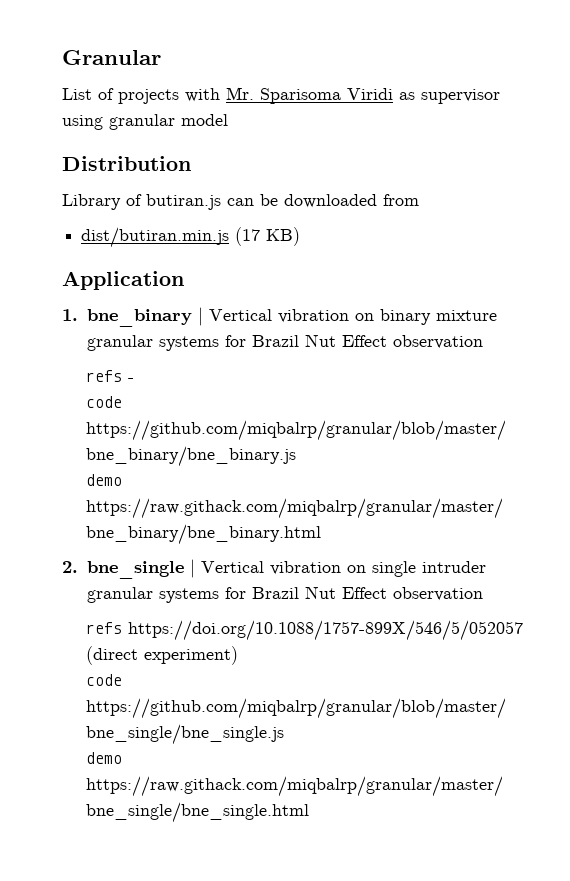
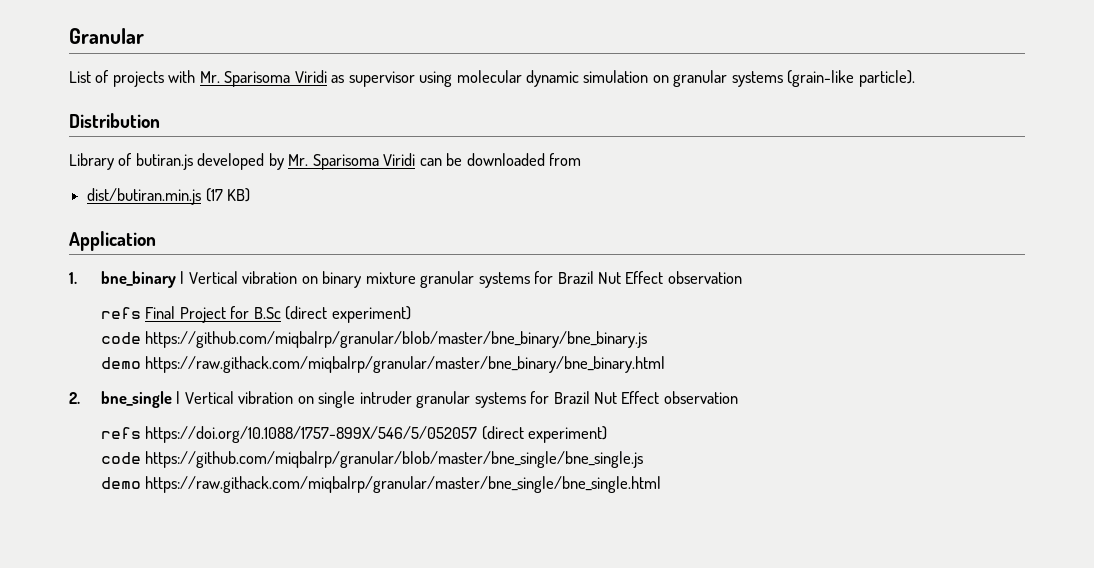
- List of projects with Mr. Sparisoma Viridi as supervisor using granular model
+ List of projects with Mr. Sparisoma Viridi as supervisor using molecular dynamic simulation on granular systems (grain-like particle).
- Library of butiran.js can be downloaded from
+ Library of butiran.js developed by Mr. Sparisoma Viridi can be downloaded from
- refs -
+ refs Final Project for B.Sc (direct experiment)

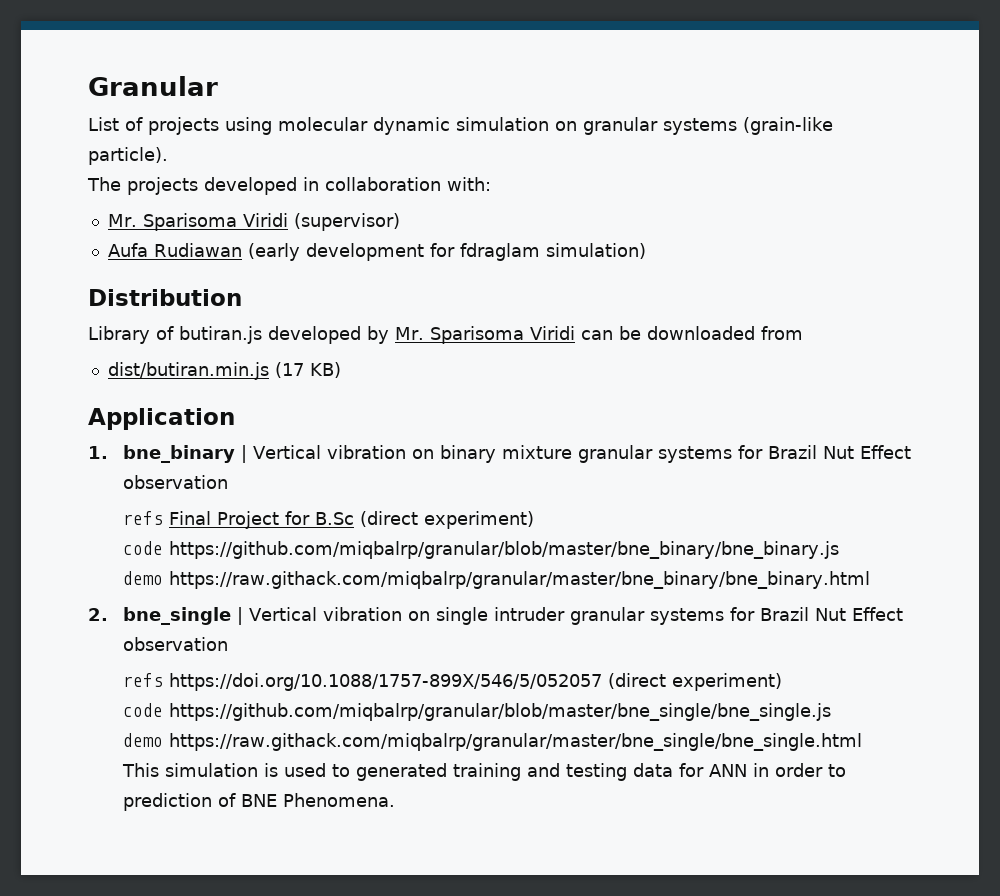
- List of projects with Mr. Sparisoma Viridi as supervisor using molecular dynamic simulation on granular systems (grain-like particle).
+ List of projects using molecular dynamic simulation on granular systems (grain-like particle).
+ The projects developed in collaboration with:
+ Mr. Sparisoma Viridi (supervisor)
+ Aufa Rudiawan (early development for fdraglam simulation)
+ This simulation is used to generated training and testing data for ANN in order to prediction of BNE Phenomena.

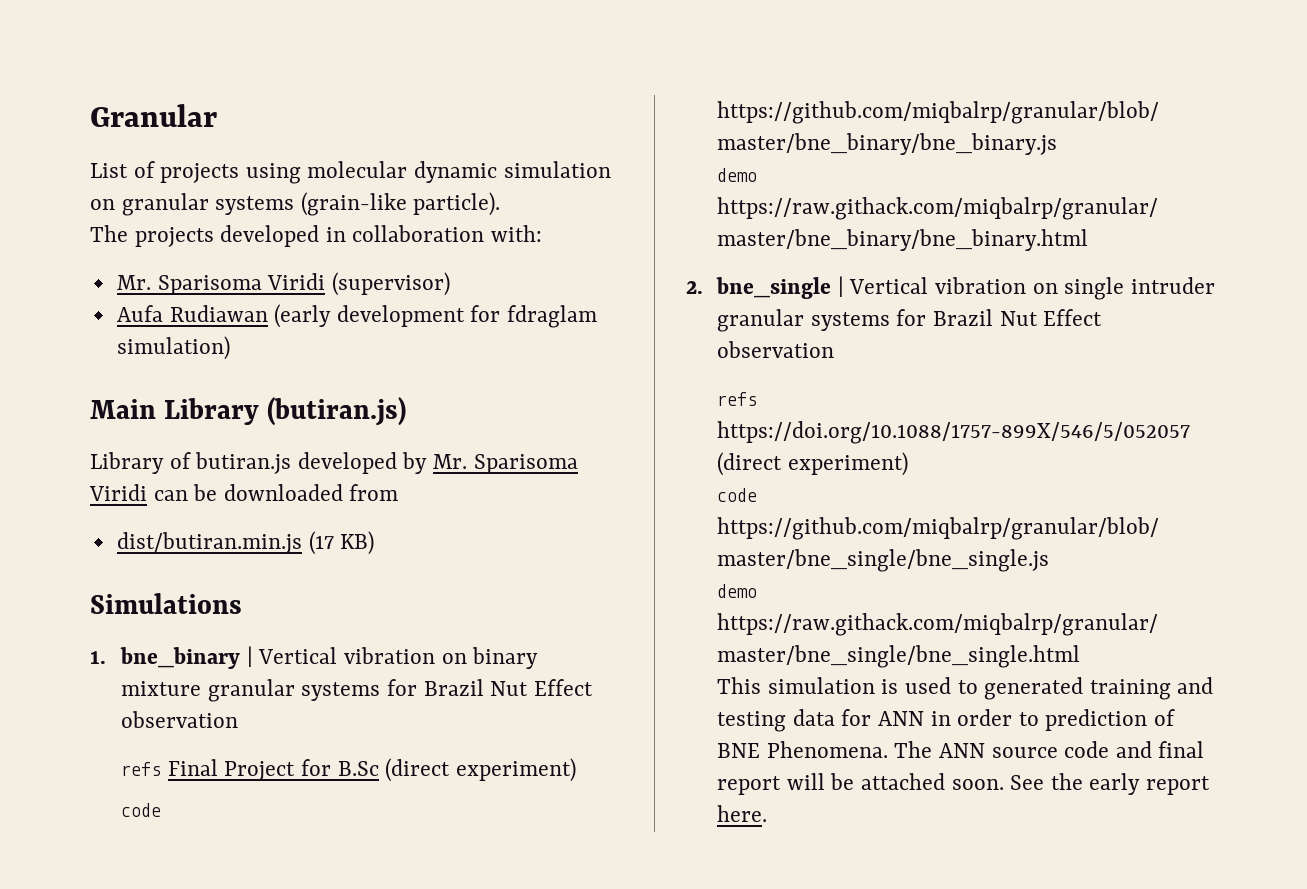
- Distribution
+ Main Library (butiran.js)
- Application
+ Simulations
+ The ANN source code and final report will be attached soon. See the early report here.

